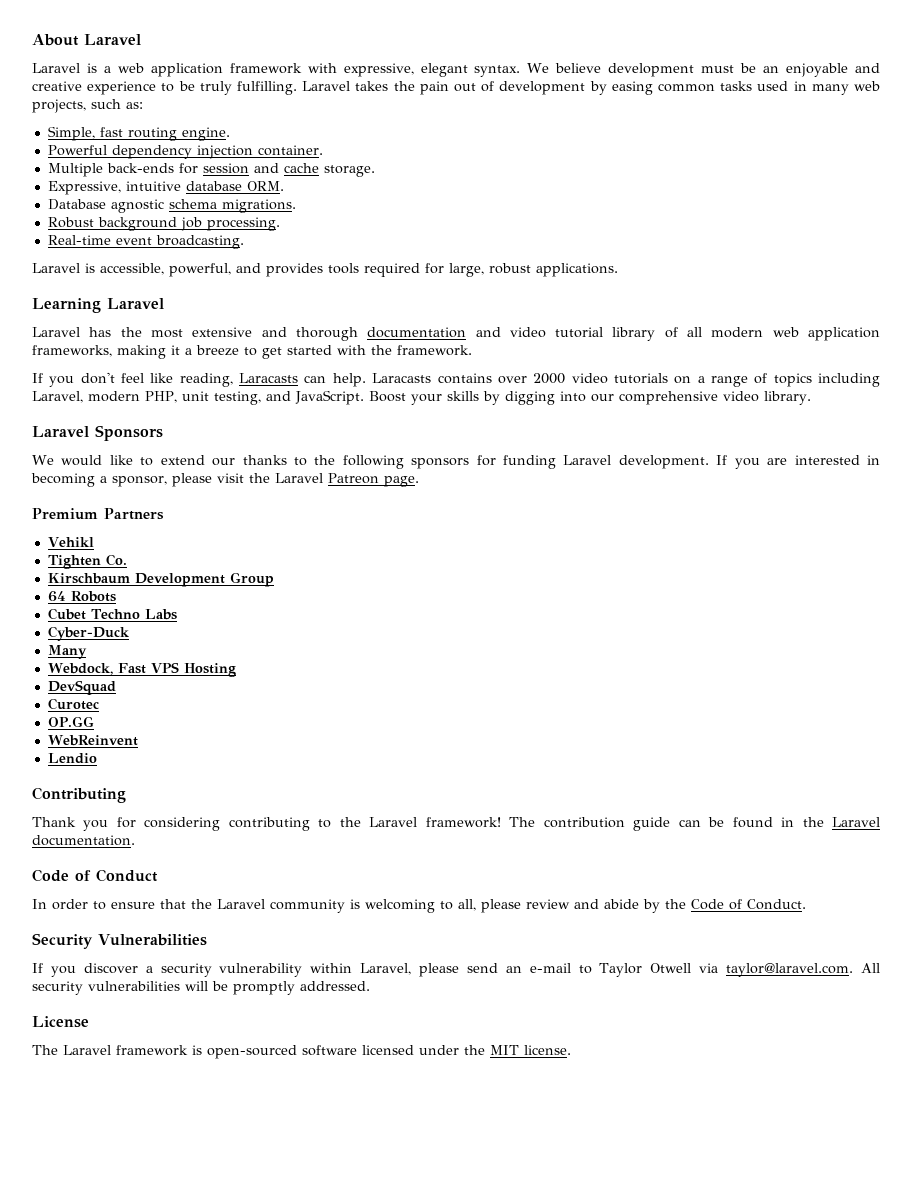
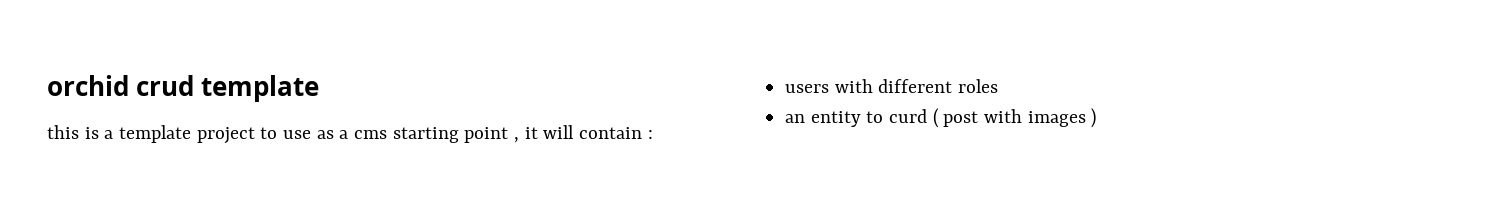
- About Laravel
- Laravel is a web application framework with expressive, elegant syntax. We believe development must be an enjoyable and creative experience to be truly fulfilling. Laravel takes the pain out of development by easing common tasks used in many web projects, such as:
- Simple, fast routing engine.
- Powerful dependency injection container.
- Multiple back-ends for session and cache storage.
- Expressive, intuitive database ORM.
- Database agnostic schema migrations.
- Robust background job processing.
- Real-time event broadcasting.
- Laravel is accessible, powerful, and provides tools required for large, robust applications.
- Learning Laravel
- Laravel has the most extensive and thorough documentation and video tutorial library of all modern web application frameworks, making it a breeze to get started with the framework.
- If you don't feel like reading, Laracasts can help. Laracasts contains over 2000 video tutorials on a range of topics including Laravel, modern PHP, unit testing, and JavaScript. Boost your skills by digging into our comprehensive video library.
- Laravel Sponsors
- We would like to extend our thanks to the following sponsors for funding Laravel development. If you are interested in becoming a sponsor, please visit the Laravel Patreon page.
- Premium Partners
- Vehikl
- Tighten Co.
- Kirschbaum Development Group
- 64 Robots
- Cubet Techno Labs
- Cyber-Duck
- Many
- Webdock, Fast VPS Hosting
- DevSquad
- Curotec
- OP.GG
- WebReinvent
- Lendio
- Contributing
- Thank you for considering contributing to the Laravel framework! The contribution guide can be found in the Laravel documentation.
- Code of Conduct
- In order to ensure that the Laravel community is welcoming to all, please review and abide by the Code of Conduct.
- Security Vulnerabilities
- If you discover a security vulnerability within Laravel, please send an e-mail to Taylor Otwell via taylor@laravel.com. All security vulnerabilities will be promptly addressed.
- License
- The Laravel framework is open-sourced software licensed under the MIT license.
+ orchid crud template
+ this is a template project to use as a cms starting point , it will contain :
+ users with different roles
+ an entity to curd ( post with images )

